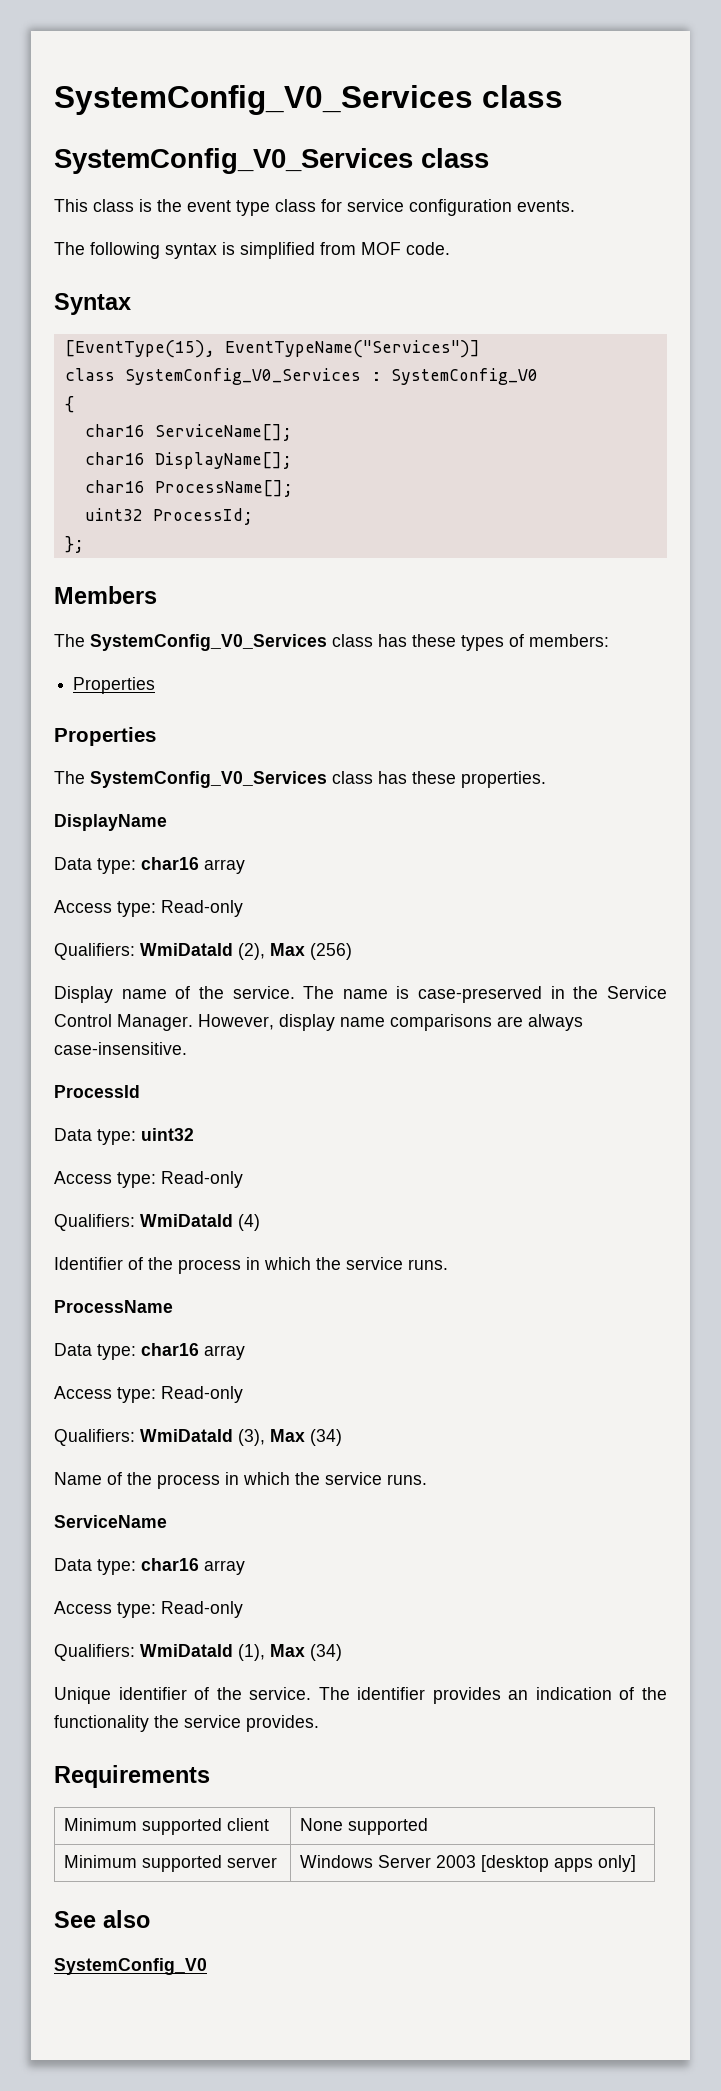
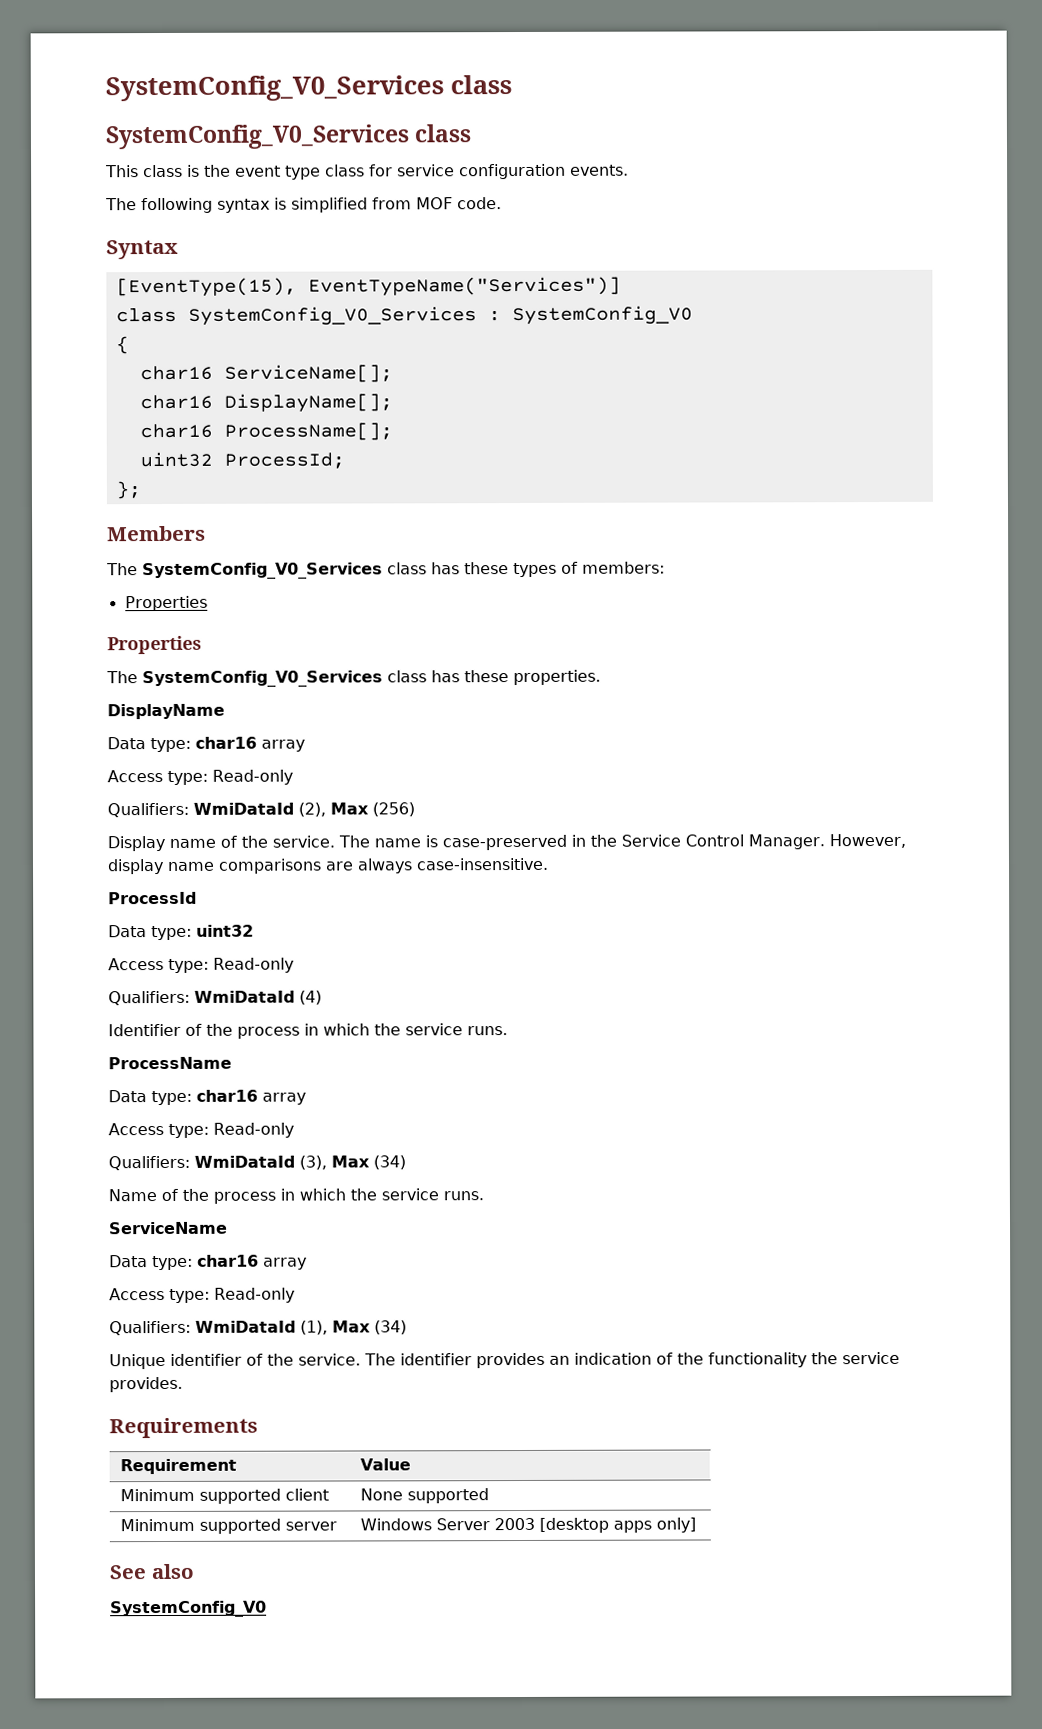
+ Requirement | Value

